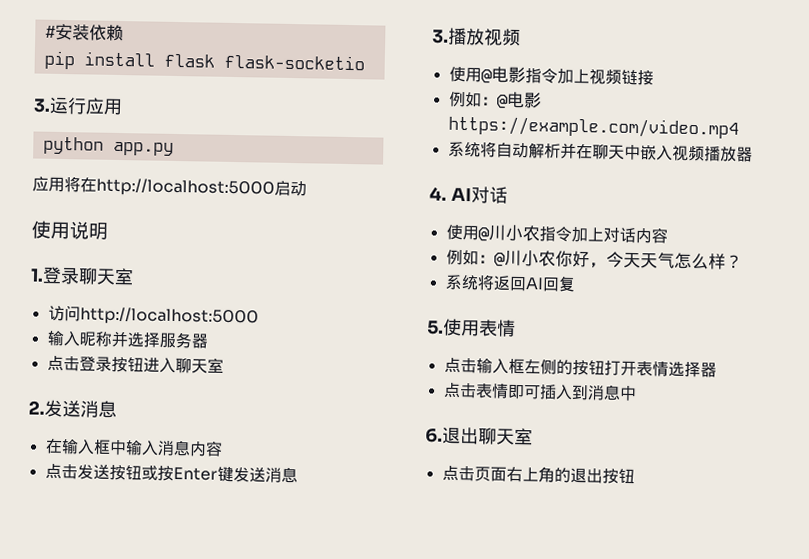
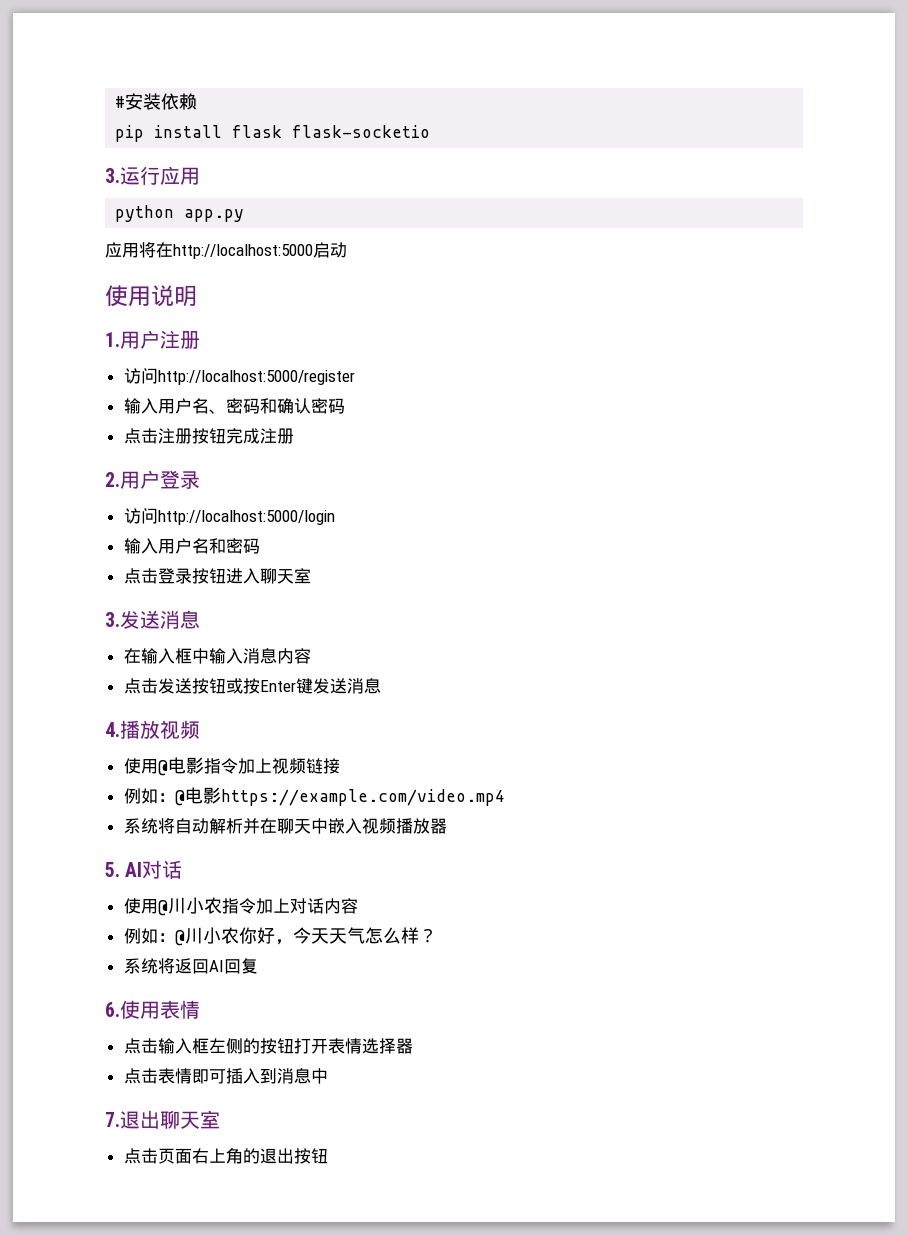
- 1.登录聊天室
- 访问http://localhost:5000
- 输入昵称并选择服务器
+ 1.用户注册
+ 访问http://localhost:5000/register
+ 输入用户名、密码和确认密码
+ 点击注册按钮完成注册
+ 2.用户登录
+ 访问http://localhost:5000/login
+ 输入用户名和密码
- 2.发送消息
+ 3.发送消息
- 3.播放视频
+ 4.播放视频
- 4. AI对话
+ 5. AI对话
- 5.使用表情
+ 6.使用表情
- 6.退出聊天室
+ 7.退出聊天室

